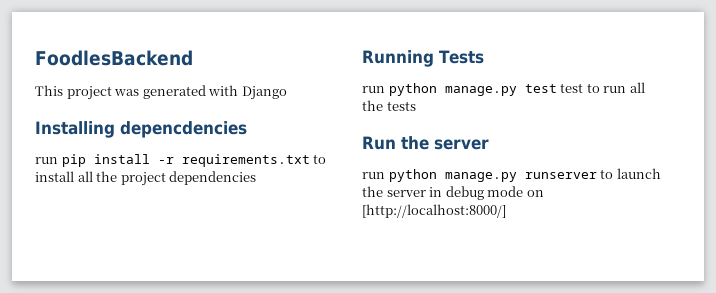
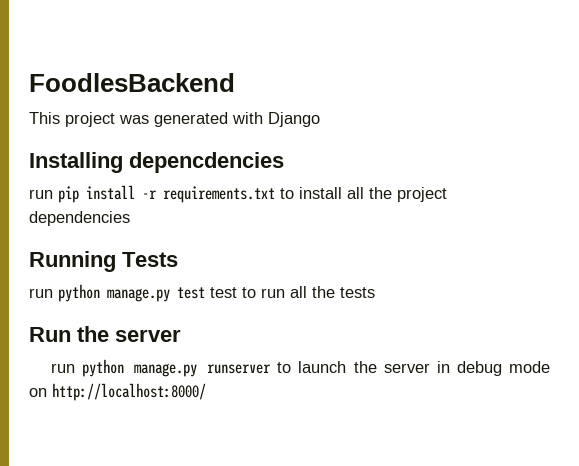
- run python manage.py runserver to launch the server in debug mode on [http://localhost:8000/]
+ run python manage.py runserver to launch the server in debug mode on http://localhost:8000/

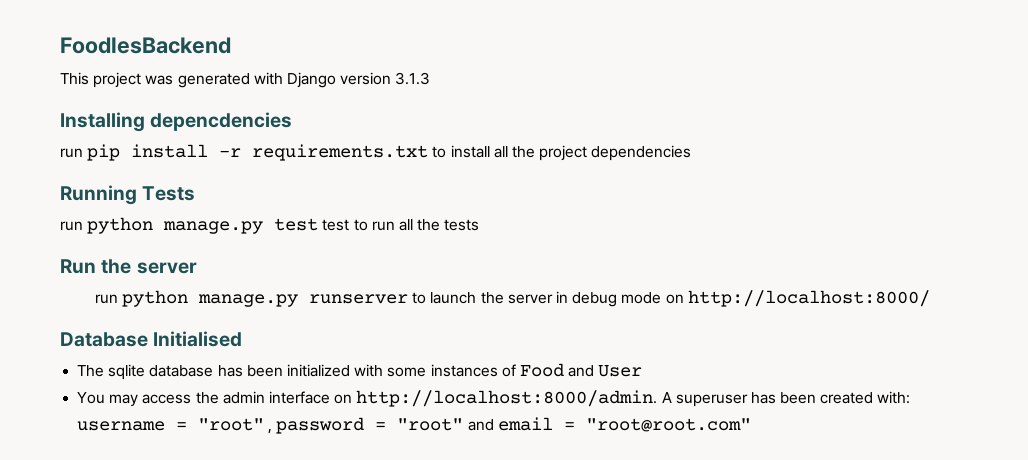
- This project was generated with Django
+ This project was generated with Django version 3.1.3
+ Database Initialised
+ The sqlite database has been initialized with some instances of Food and User
+ You may access the admin interface on http://localhost:8000/admin. A superuser has been created with: username = "root" , password = "root" and email = "root@root.com"

